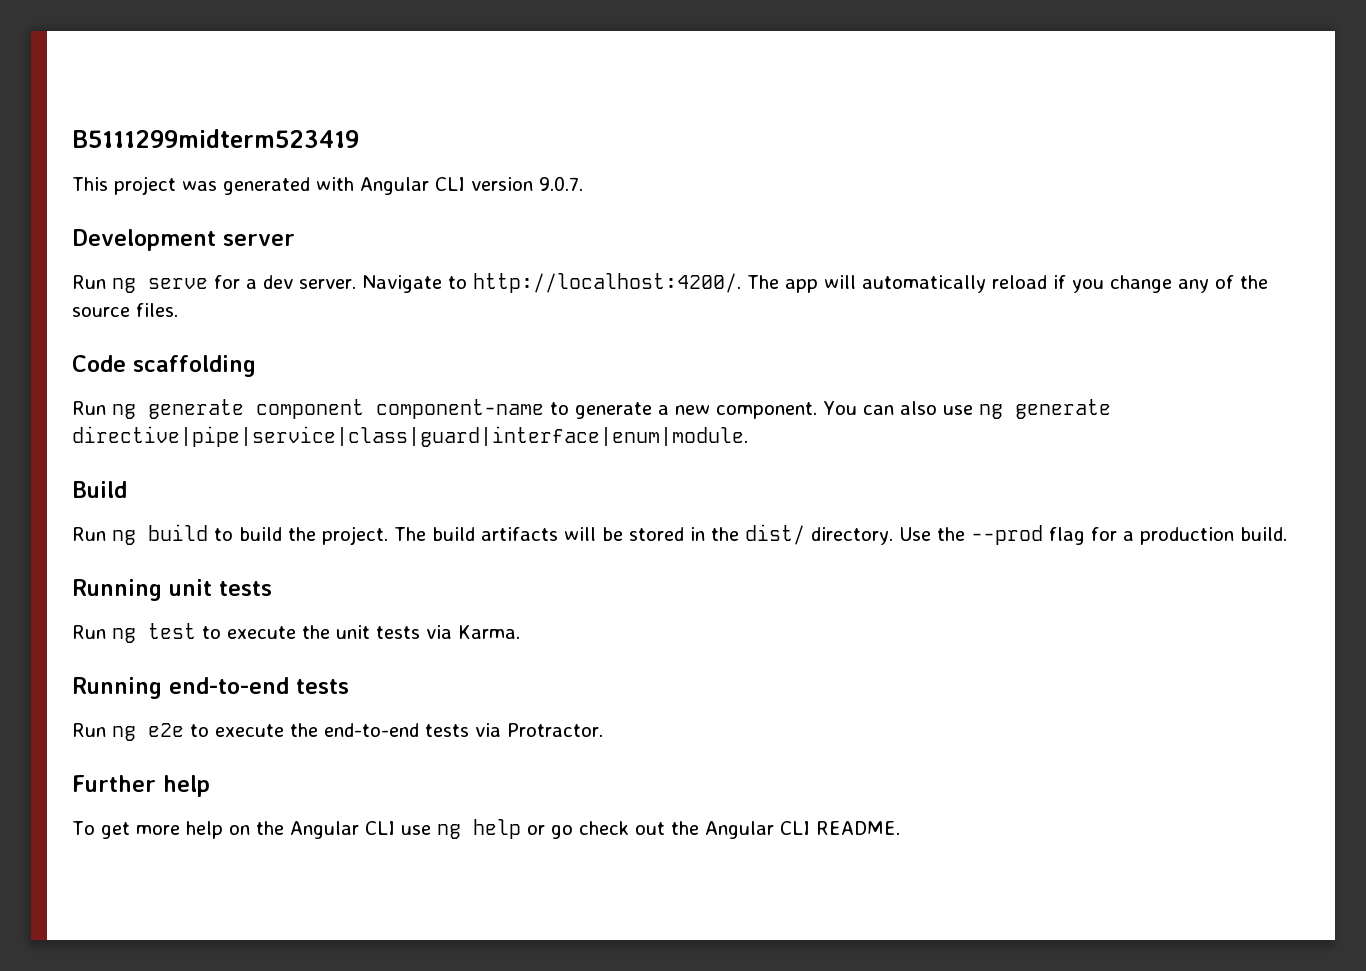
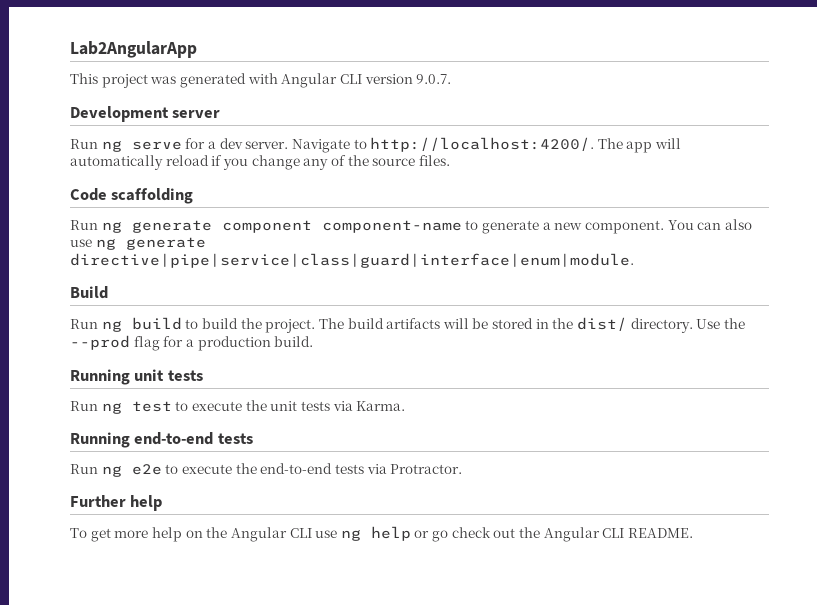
- B5111299midterm523419
+ Lab2AngularApp

